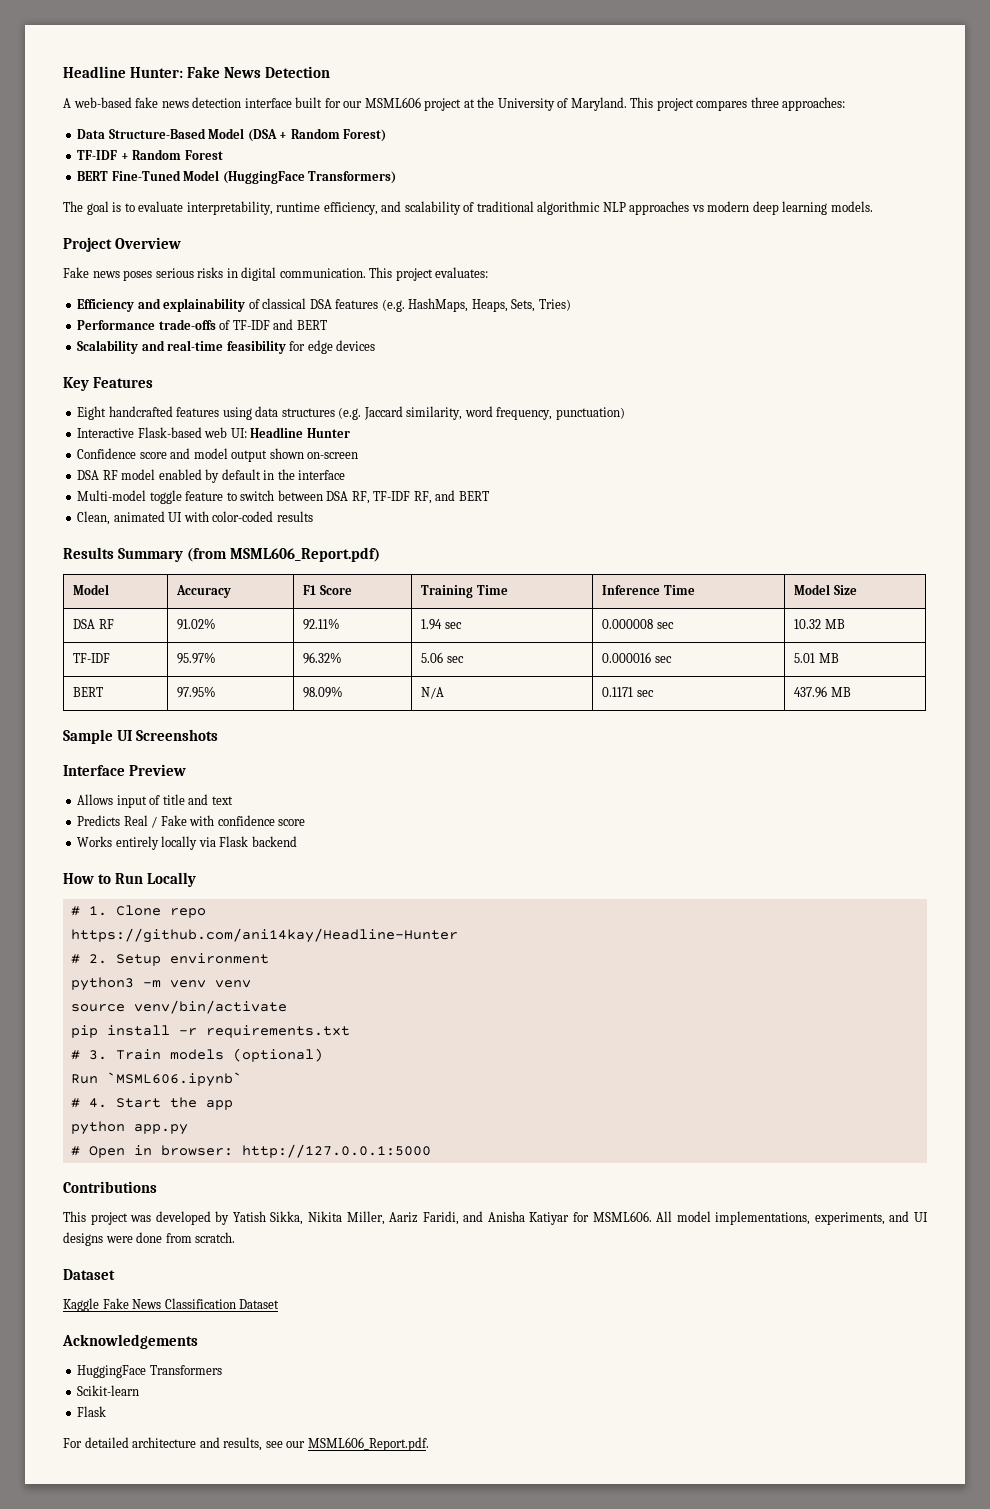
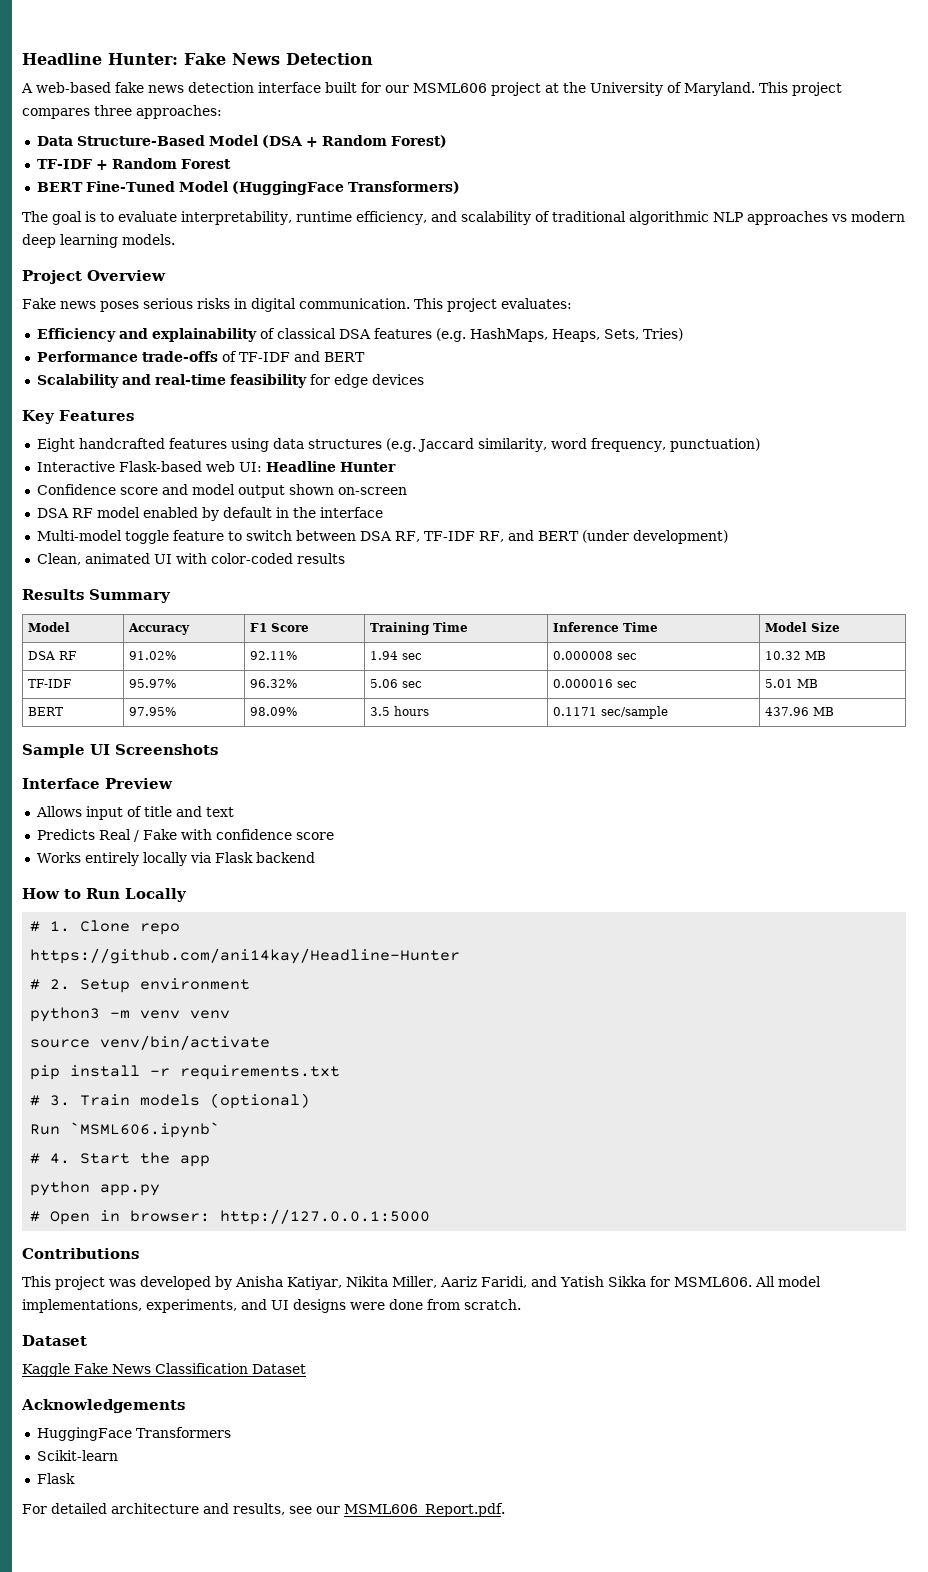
- Multi-model toggle feature to switch between DSA RF, TF-IDF RF, and BERT
+ Multi-model toggle feature to switch between DSA RF, TF-IDF RF, and BERT (under development)
- Results Summary (from MSML606_Report.pdf)
+ Results Summary
- BERT | 97.95% | 98.09% | N/A | 0.1171 sec | 437.96 MB
+ BERT | 97.95% | 98.09% | 3.5 hours | 0.1171 sec/sample | 437.96 MB
- This project was developed by Yatish Sikka, Nikita Miller, Aariz Faridi, and Anisha Katiyar for MSML606.
+ This project was developed by Anisha Katiyar, Nikita Miller, Aariz Faridi, and Yatish Sikka for MSML606.

